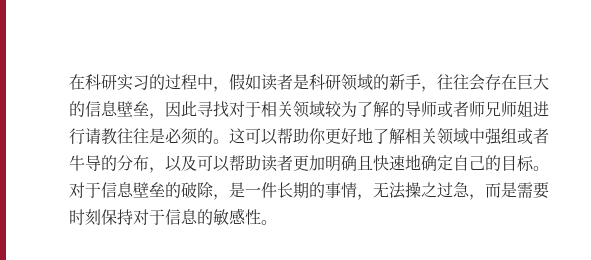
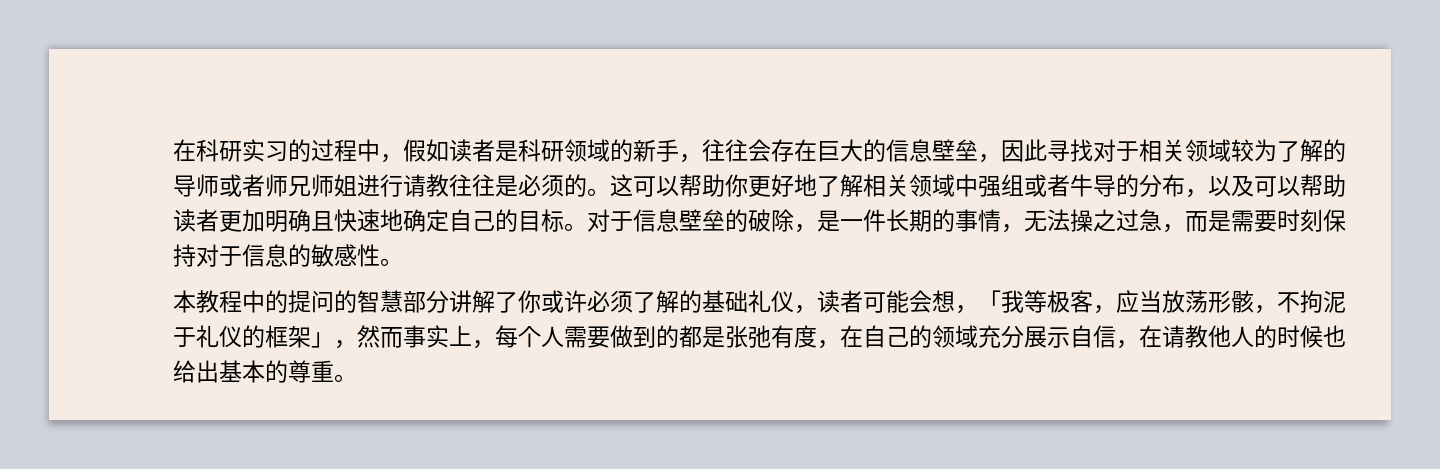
+ 本教程中的提问的智慧部分讲解了你或许必须了解的基础礼仪，读者可能会想，「我等极客，应当放荡形骸，不拘泥于礼仪的框架」，然而事实上，每个人需要做到的都是张弛有度，在自己的领域充分展示自信，在请教他人的时候也给出基本的尊重。

